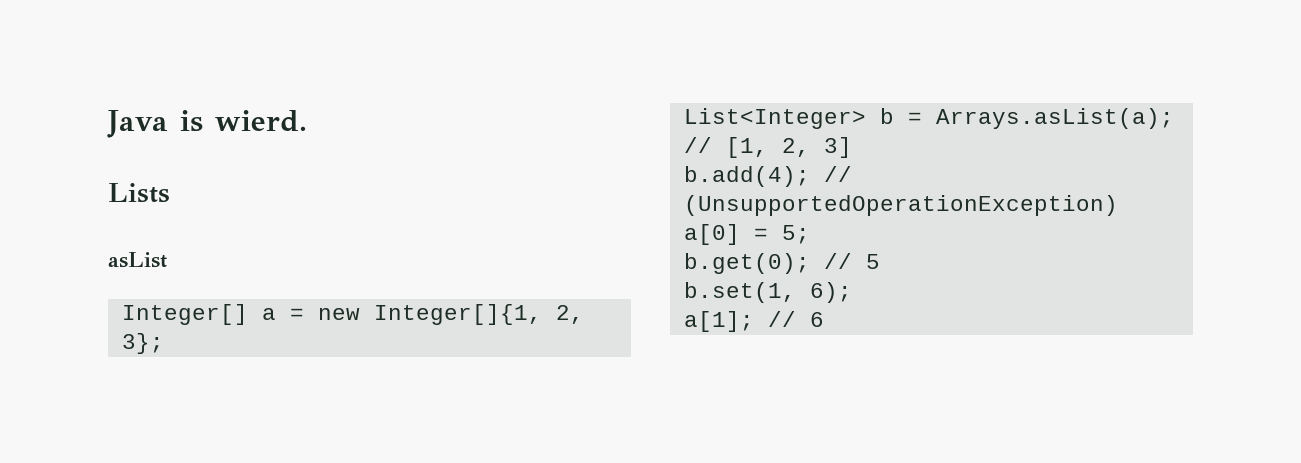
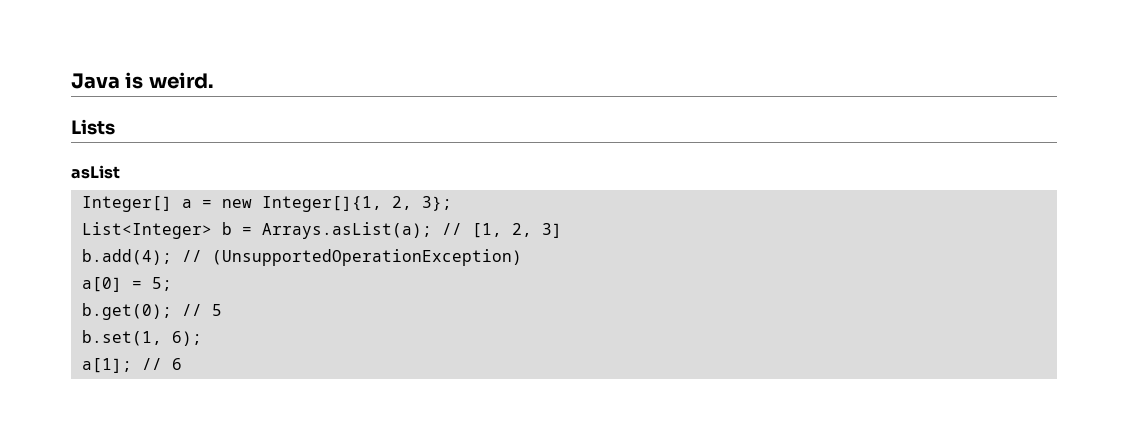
- Java is wierd.
+ Java is weird.

